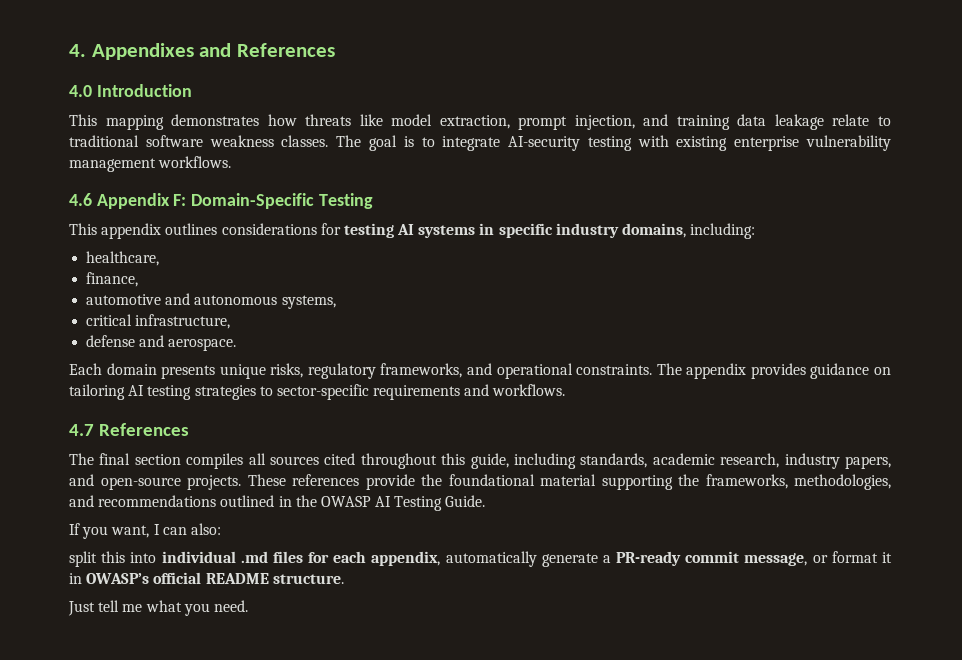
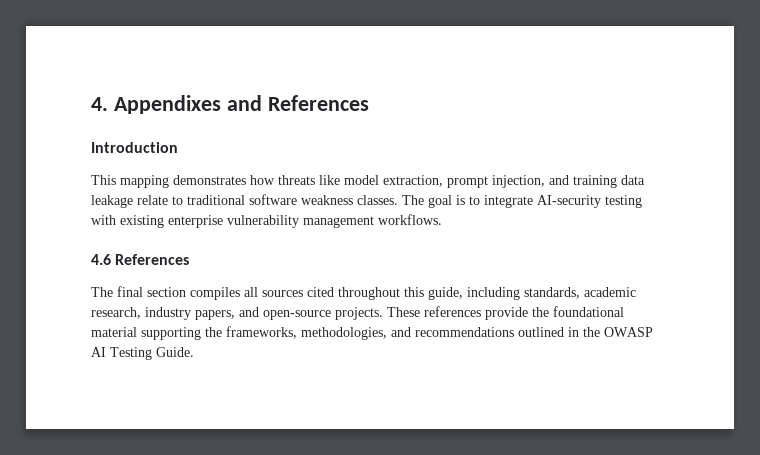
- 4.0 Introduction
+ Introduction
- 4.6 Appendix F: Domain-Specific Testing
- This appendix outlines considerations for testing AI systems in specific industry domains, including:
- healthcare,
- finance,
- automotive and autonomous systems,
- critical infrastructure,
- defense and aerospace.
- Each domain presents unique risks, regulatory frameworks, and operational constraints. The appendix provides guidance on tailoring AI testing strategies to sector-specific requirements and workflows.
- 4.7 References
+ 4.6 References
- If you want, I can also:
- split this into individual .md files for each appendix, automatically generate a PR-ready commit message, or format it in OWASP’s official README structure.
- Just tell me what you need.

